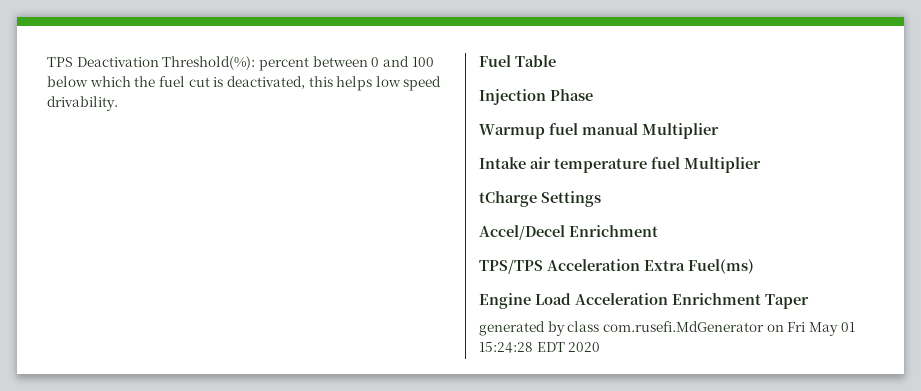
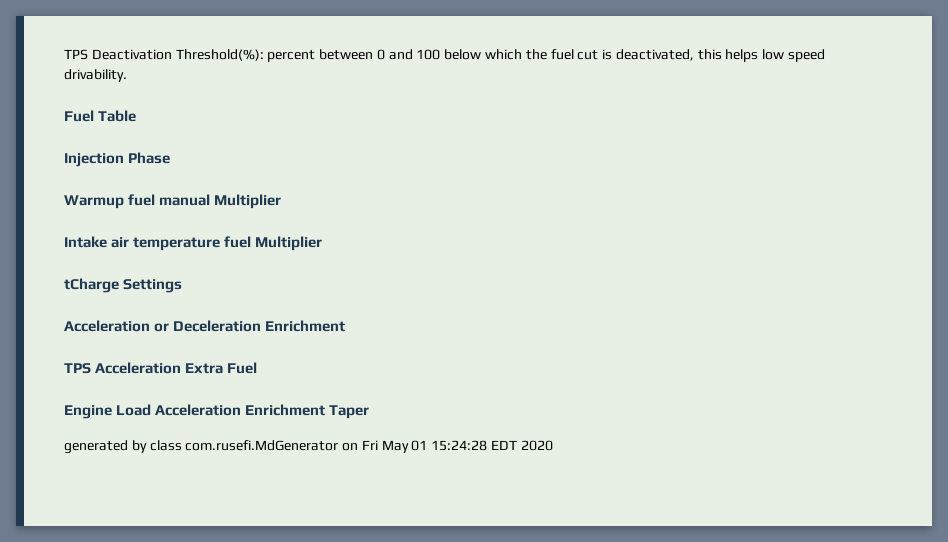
- Accel/Decel Enrichment
+ Acceleration or Deceleration Enrichment
- TPS/TPS Acceleration Extra Fuel(ms)
+ TPS Acceleration Extra Fuel

